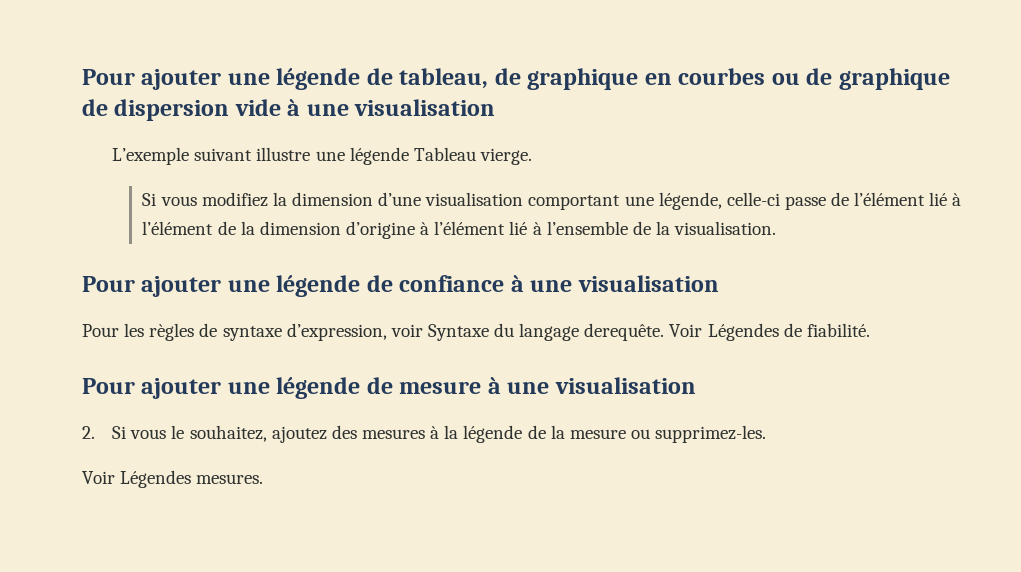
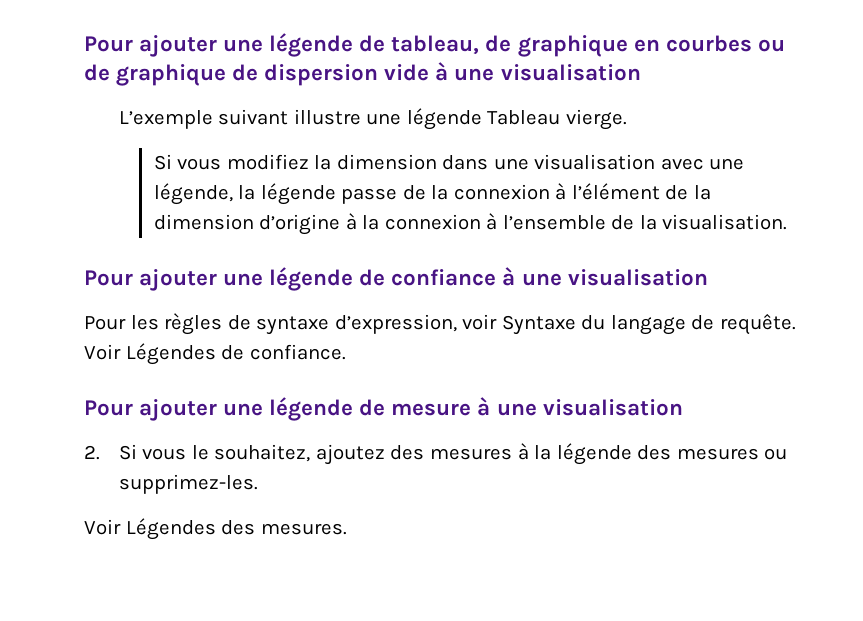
- Si vous modifiez la dimension d’une visualisation comportant une légende, celle-ci passe de l’élément lié à l’élément de la dimension d’origine à l’élément lié à l’ensemble de la visualisation.
+ Si vous modifiez la dimension dans une visualisation avec une légende, la légende passe de la connexion à l’élément de la dimension d’origine à la connexion à l’ensemble de la visualisation.
- Pour les règles de syntaxe d’expression, voir Syntaxe du langage derequête.
+ Pour les règles de syntaxe d’expression, voir Syntaxe du langage de requête.
- Voir Légendes de fiabilité.
+ Voir Légendes de confiance.
- 2. Si vous le souhaitez, ajoutez des mesures à la légende de la mesure ou supprimez-les.
+ 2. Si vous le souhaitez, ajoutez des mesures à la légende des mesures ou supprimez-les.
- Voir Légendes mesures.
+ Voir Légendes des mesures.

